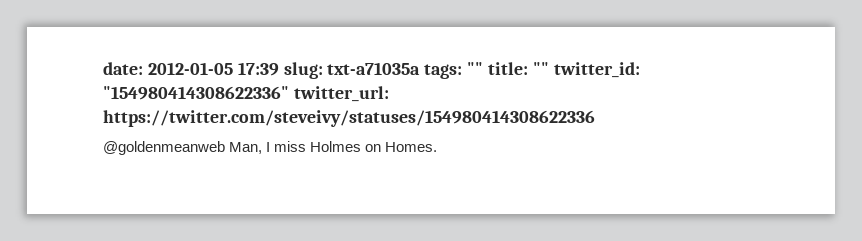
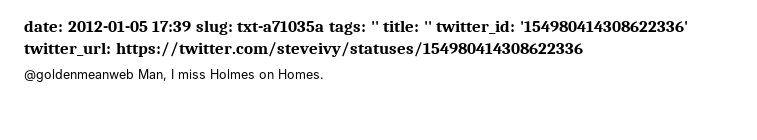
- date: 2012-01-05 17:39 slug: txt-a71035a tags: "" title: "" twitter_id: "154980414308622336" twitter_url: https://twitter.com/steveivy/statuses/154980414308622336
+ date: 2012-01-05 17:39 slug: txt-a71035a tags: '' title: '' twitter_id: '154980414308622336' twitter_url: https://twitter.com/steveivy/statuses/154980414308622336

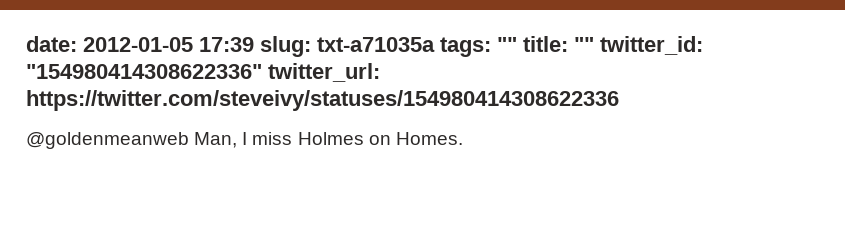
- date: 2012-01-05 17:39 slug: txt-a71035a tags: '' title: '' twitter_id: '154980414308622336' twitter_url: https://twitter.com/steveivy/statuses/154980414308622336
+ date: 2012-01-05 17:39 slug: txt-a71035a tags: "" title: "" twitter_id: "154980414308622336" twitter_url: https://twitter.com/steveivy/statuses/154980414308622336

